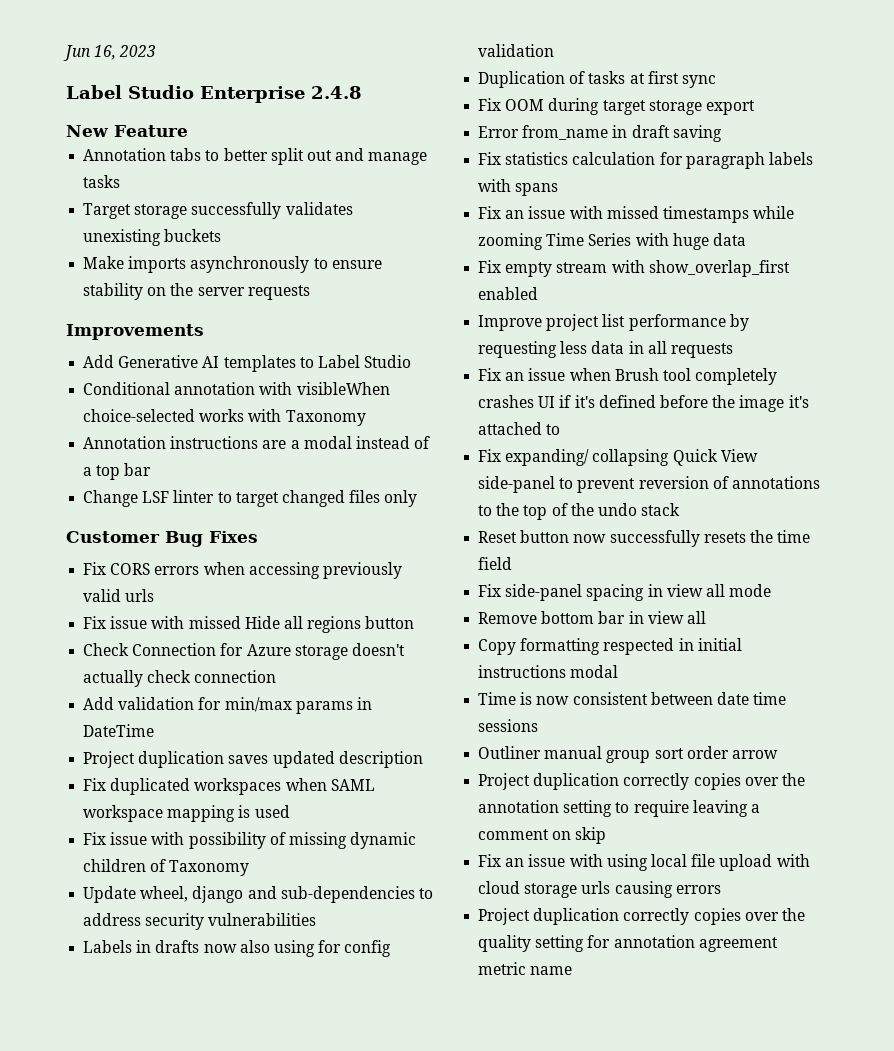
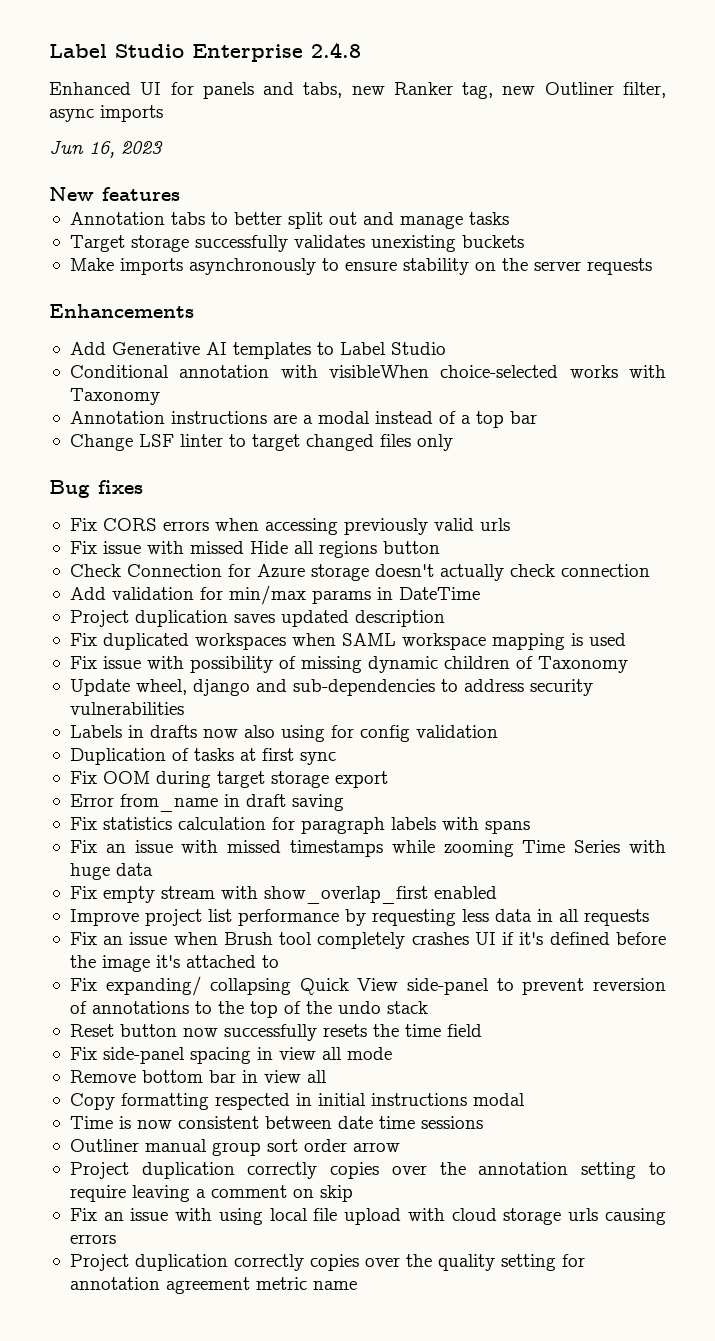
- Jun 16, 2023
+ Enhanced UI for panels and tabs, new Ranker tag, new Outliner filter, async imports
+ Jun 16, 2023
- New Feature
+ New features
- Improvements
+ Enhancements
- Customer Bug Fixes
+ Bug fixes

